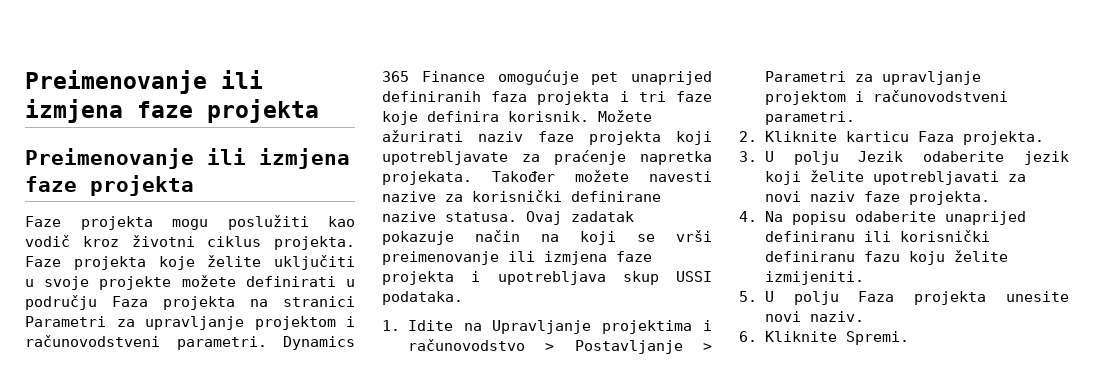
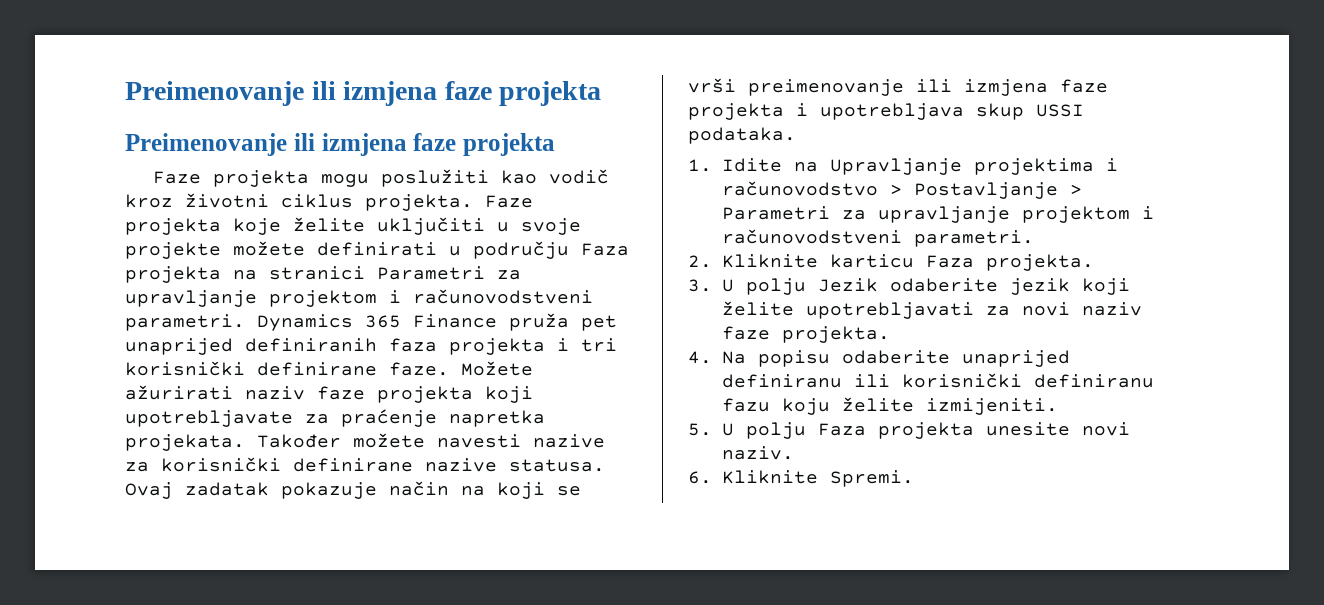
- Dynamics 365 Finance omogućuje pet unaprijed definiranih faza projekta i tri faze koje definira korisnik.
+ Dynamics 365 Finance pruža pet unaprijed definiranih faza projekta i tri korisnički definirane faze.

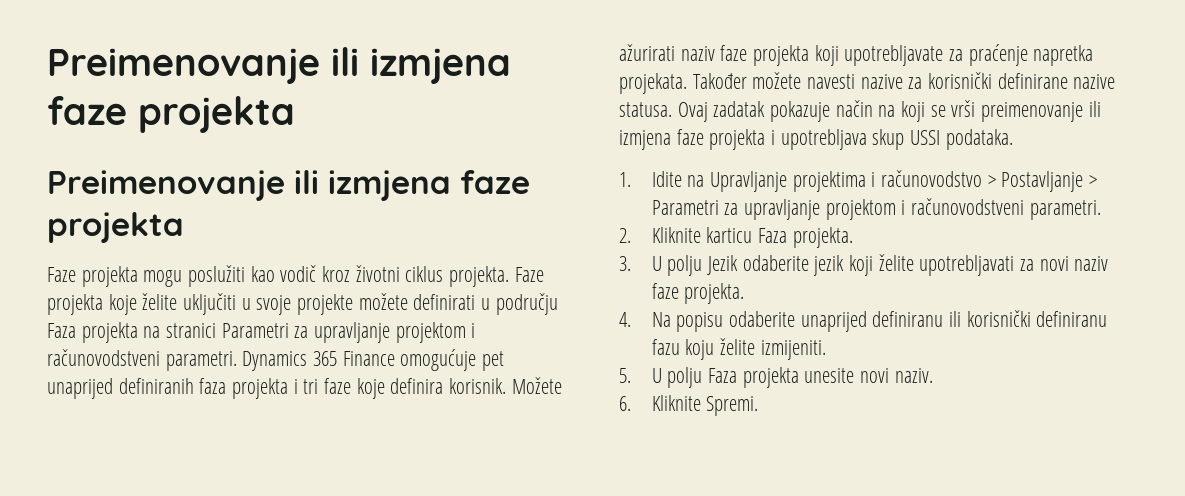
- Dynamics 365 Finance pruža pet unaprijed definiranih faza projekta i tri korisnički definirane faze.
+ Dynamics 365 Finance omogućuje pet unaprijed definiranih faza projekta i tri faze koje definira korisnik.

